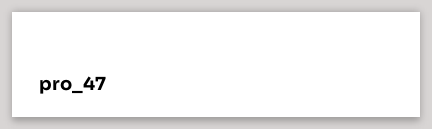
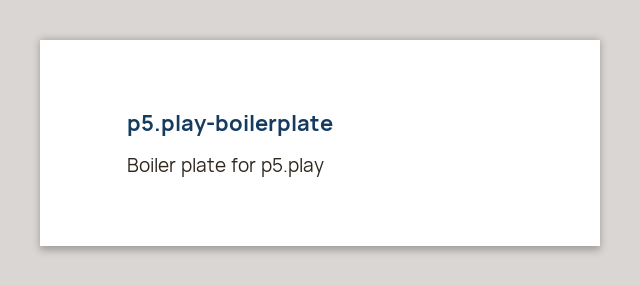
- pro_47
+ p5.play-boilerplate
+ Boiler plate for p5.play

